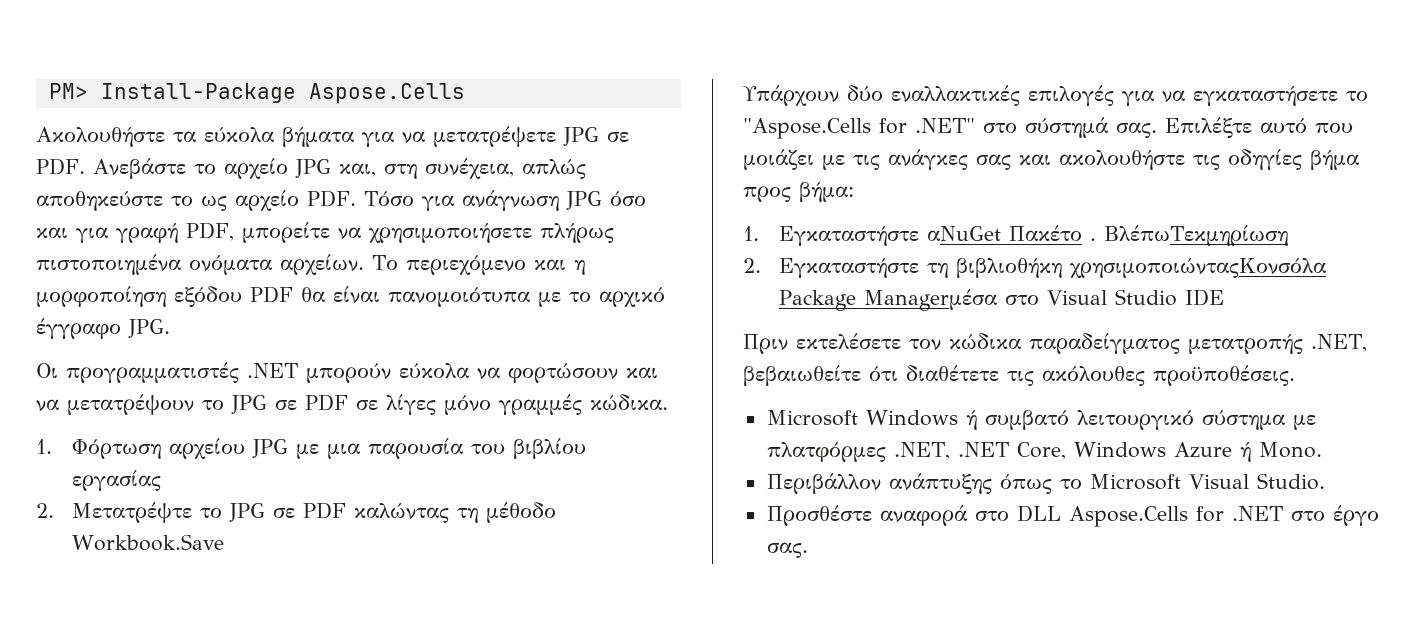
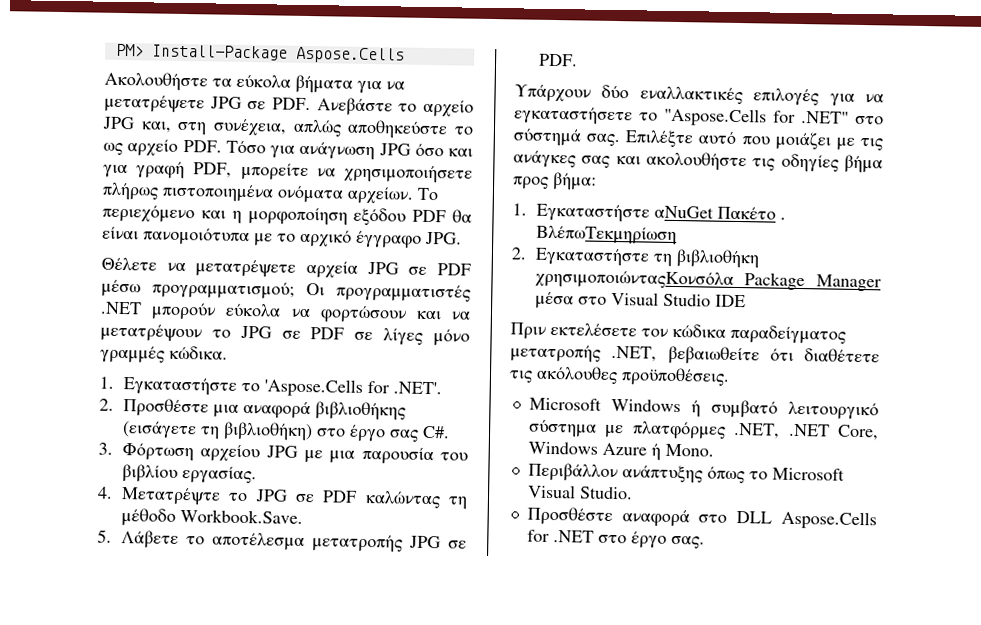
- Οι προγραμματιστές .NET μπορούν εύκολα να φορτώσουν και να μετατρέψουν το JPG σε PDF σε λίγες μόνο γραμμές κώδικα.
+ Θέλετε να μετατρέψετε αρχεία JPG σε PDF μέσω προγραμματισμού; Οι προγραμματιστές .NET μπορούν εύκολα να φορτώσουν και να μετατρέψουν το JPG σε PDF σε λίγες μόνο γραμμές κώδικα.
- 1. Φόρτωση αρχείου JPG με μια παρουσία του βιβλίου εργασίας
- 2. Μετατρέψτε το JPG σε PDF καλώντας τη μέθοδο Workbook.Save
+ 1. Εγκαταστήστε το 'Aspose.Cells for .NET'.
+ 2. Προσθέστε μια αναφορά βιβλιοθήκης (εισάγετε τη βιβλιοθήκη) στο έργο σας C#.
+ 3. Φόρτωση αρχείου JPG με μια παρουσία του βιβλίου εργασίας.
+ 4. Μετατρέψτε το JPG σε PDF καλώντας τη μέθοδο Workbook.Save.
+ 5. Λάβετε το αποτέλεσμα μετατροπής JPG σε PDF.
- 2. Εγκαταστήστε τη βιβλιοθήκη χρησιμοποιώνταςΚονσόλα Package Managerμέσα στο Visual Studio IDE
+ 2. Εγκαταστήστε τη βιβλιοθήκη χρησιμοποιώνταςΚονσόλα Package Manager μέσα στο Visual Studio IDE

